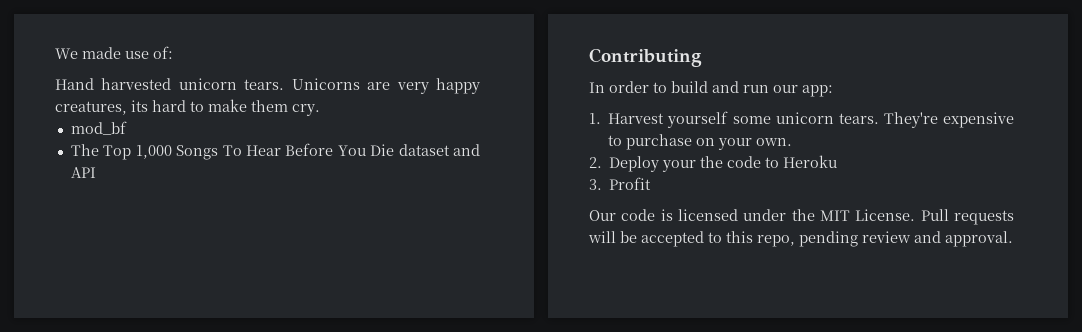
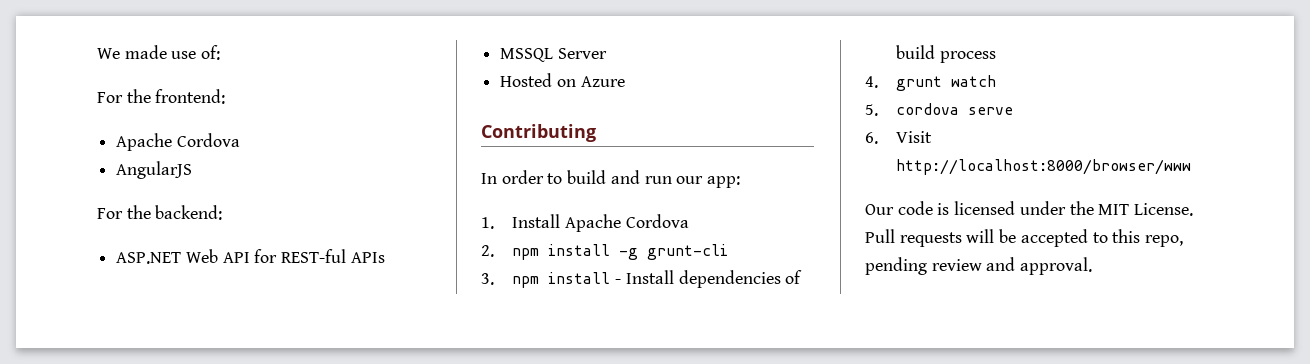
- Hand harvested unicorn tears. Unicorns are very happy creatures, its hard to make them cry.
- mod_bf
- The Top 1,000 Songs To Hear Before You Die dataset and API
+ For the frontend:
+ Apache Cordova
+ AngularJS
+ For the backend:
+ ASP.NET Web API for REST-ful APIs
+ MSSQL Server
+ Hosted on Azure
- 1. Harvest yourself some unicorn tears. They're expensive to purchase on your own.
- 2. Deploy your the code to Heroku
- 3. Profit
+ 1. Install Apache Cordova
+ 2. npm install -g grunt-cli
+ 3. npm install - Install dependencies of build process
+ 4. grunt watch
+ 5. cordova serve
+ 6. Visit http://localhost:8000/browser/www

